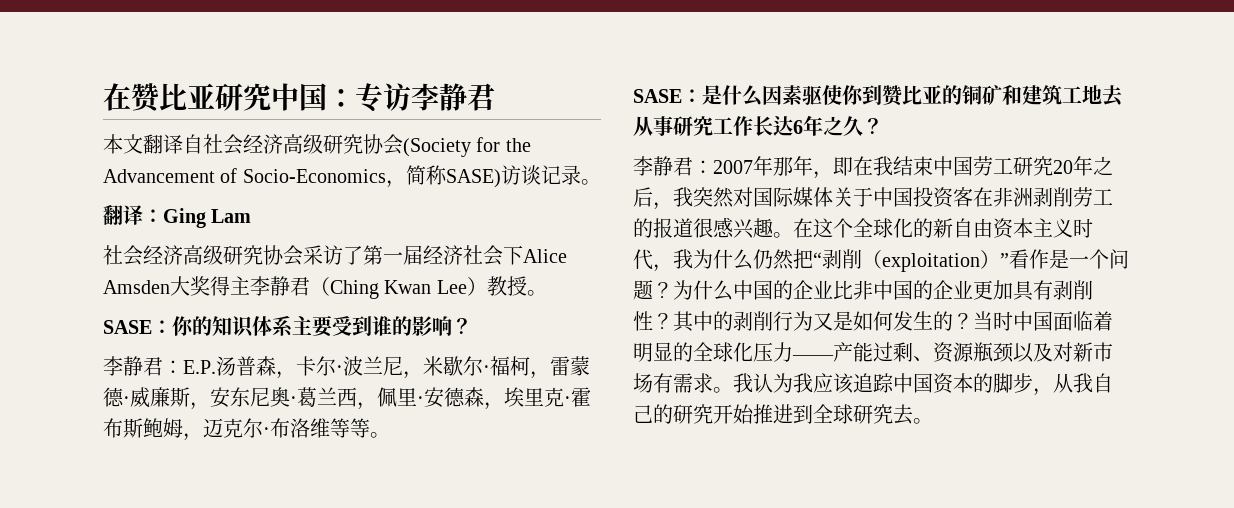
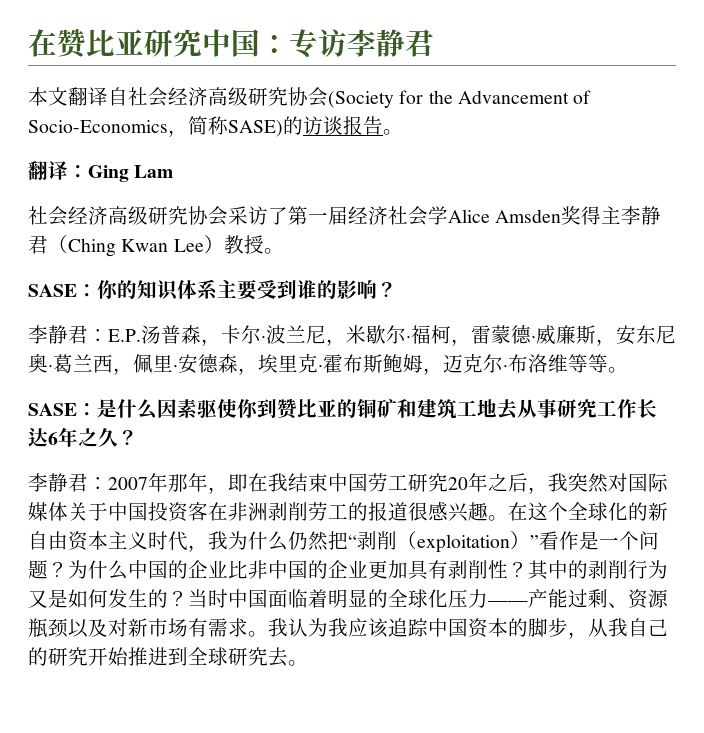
- 本文翻译自社会经济高级研究协会(Society for the Advancement of Socio-Economics，简称SASE)访谈记录。
+ 本文翻译自社会经济高级研究协会(Society for the Advancement of Socio-Economics，简称SASE)的访谈报告。
- 社会经济高级研究协会采访了第一届经济社会下Alice Amsden大奖得主李静君（Ching Kwan Lee）教授。
+ 社会经济高级研究协会采访了第一届经济社会学Alice Amsden奖得主李静君（Ching Kwan Lee）教授。

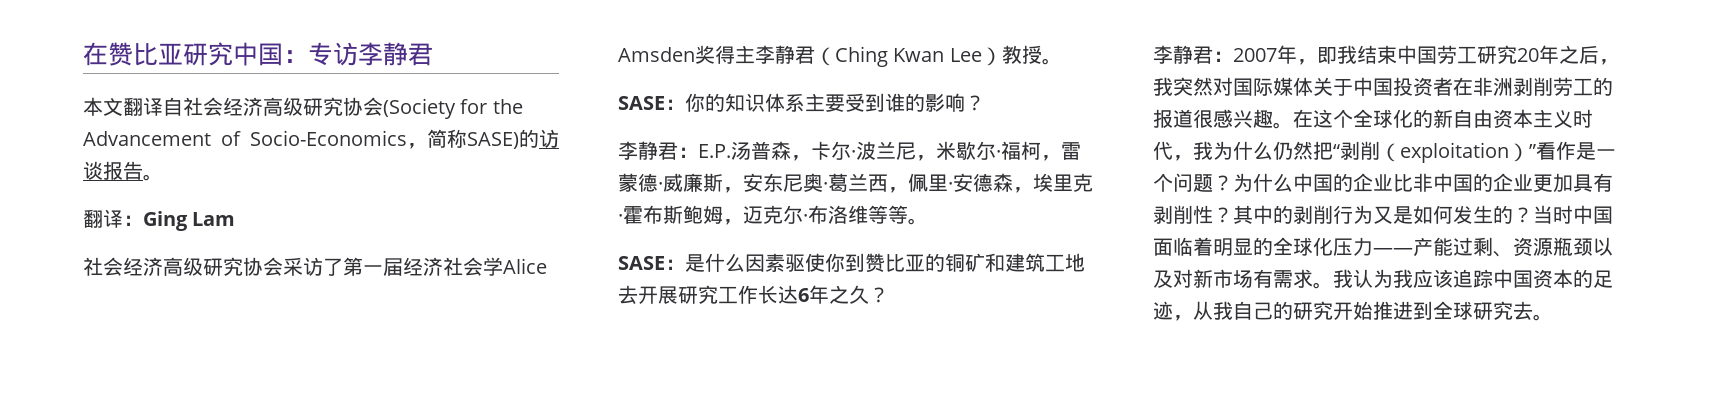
- SASE：是什么因素驱使你到赞比亚的铜矿和建筑工地去从事研究工作长达6年之久？
+ SASE：是什么因素驱使你到赞比亚的铜矿和建筑工地去开展研究工作长达6年之久？
- 李静君：2007年那年，即在我结束中国劳工研究20年之后，我突然对国际媒体关于中国投资客在非洲剥削劳工的报道很感兴趣。
+ 李静君：2007年，即我结束中国劳工研究20年之后，我突然对国际媒体关于中国投资者在非洲剥削劳工的报道很感兴趣。
- 我认为我应该追踪中国资本的脚步，从我自己的研究开始推进到全球研究去。
+ 我认为我应该追踪中国资本的足迹，从我自己的研究开始推进到全球研究去。

